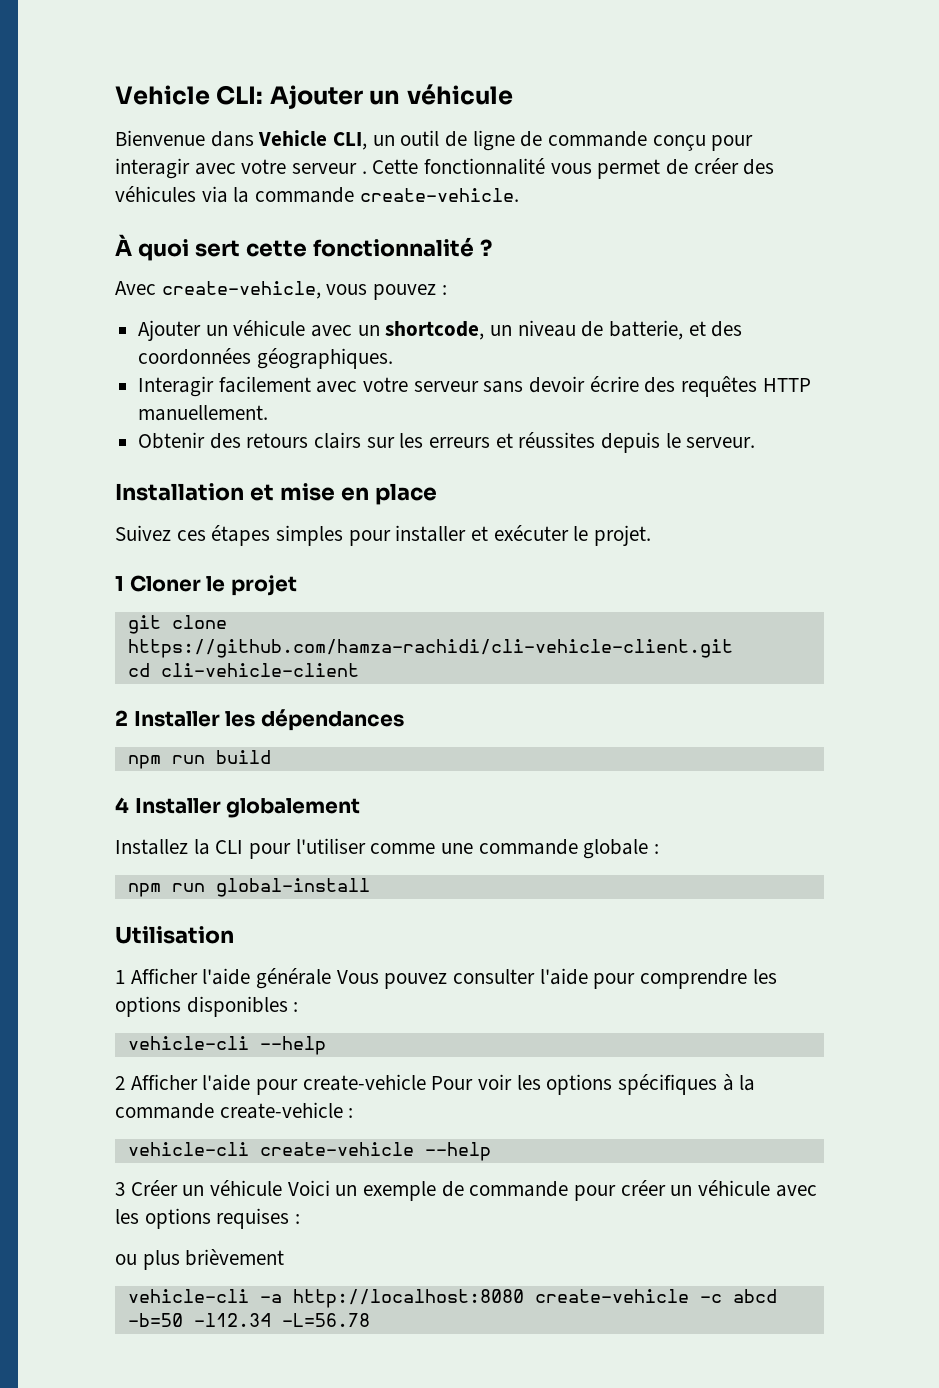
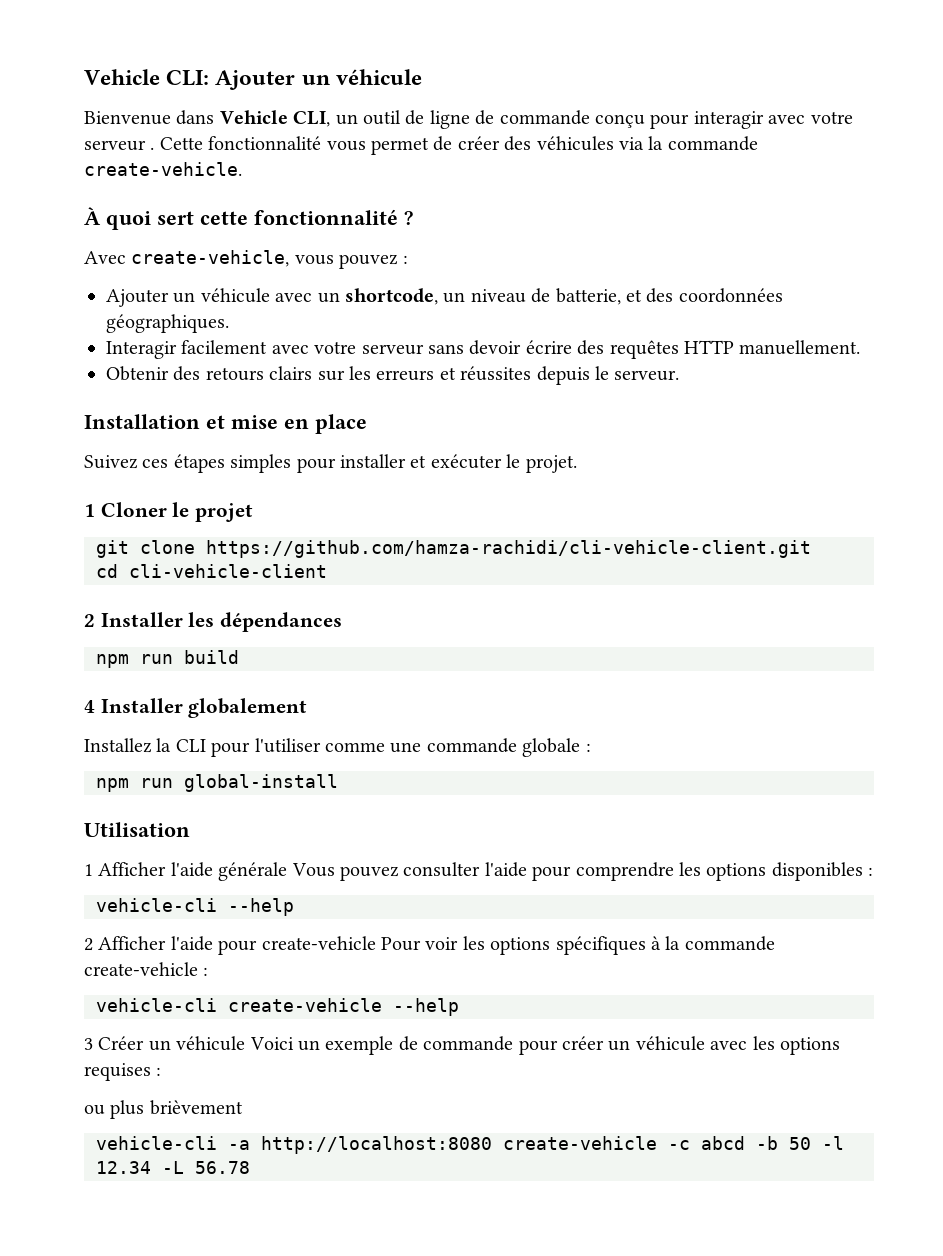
- vehicle-cli -a http://localhost:8080 create-vehicle -c abcd -b=50 -l12.34 -L=56.78
+ vehicle-cli -a http://localhost:8080 create-vehicle -c abcd -b 50 -l 12.34 -L 56.78

